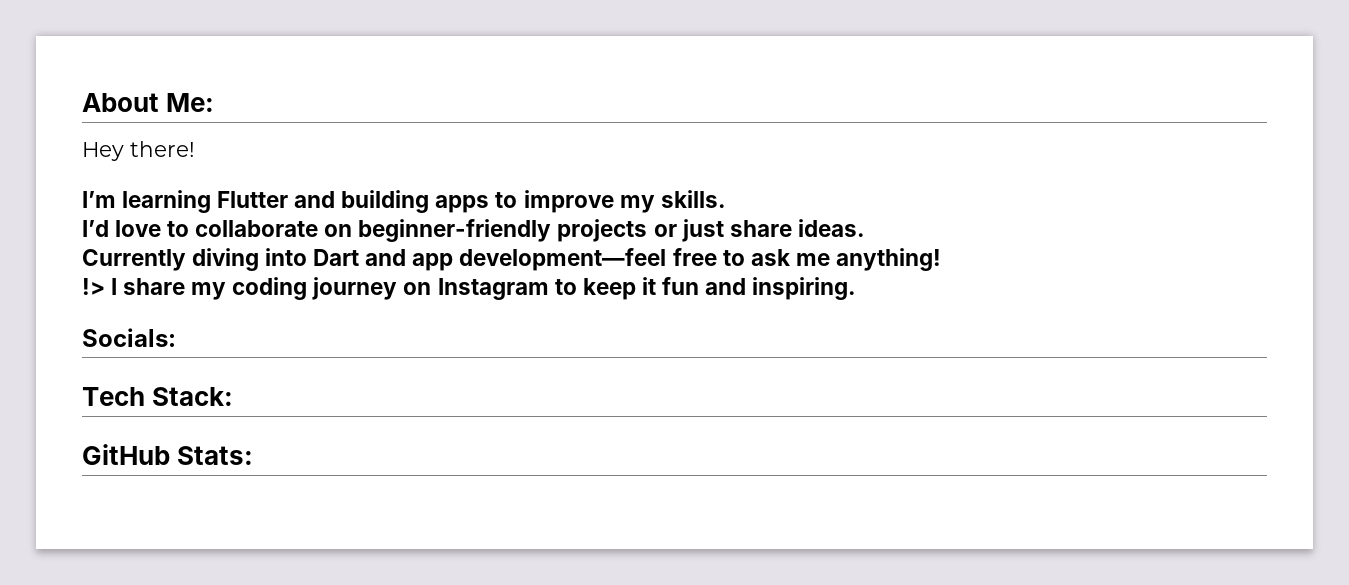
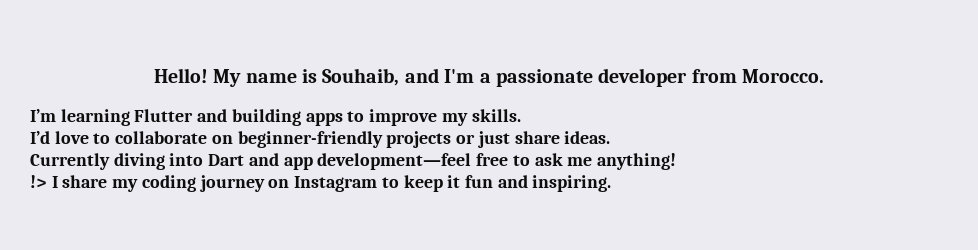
- About Me:
- Hey there!
+ Hello! My name is Souhaib, and I'm a passionate developer from Morocco.
- Socials:
- Tech Stack:
- GitHub Stats:

